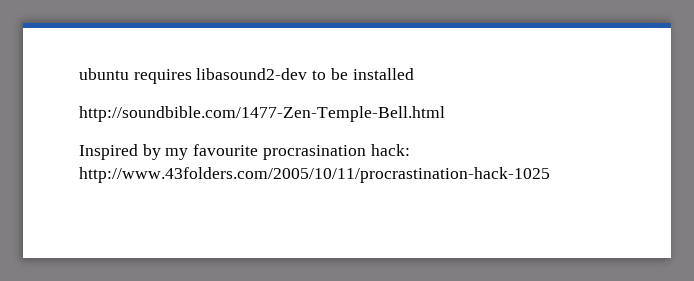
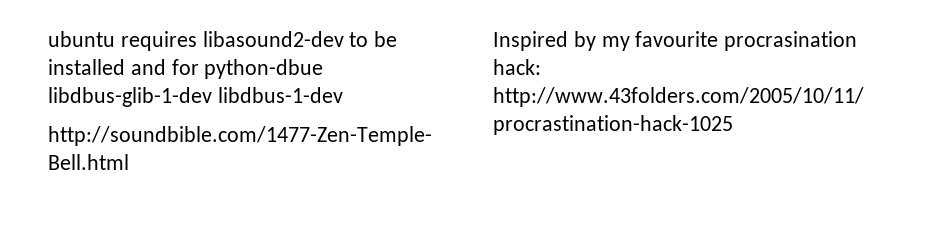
- ubuntu requires libasound2-dev to be installed
+ ubuntu requires libasound2-dev to be installed and for python-dbue libdbus-glib-1-dev libdbus-1-dev

